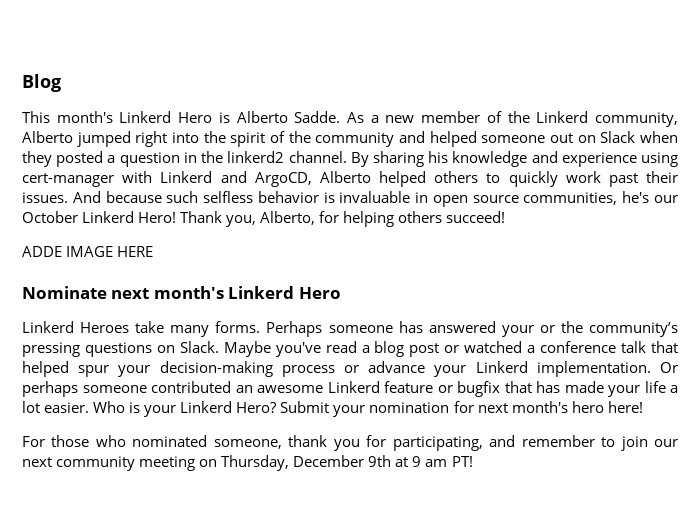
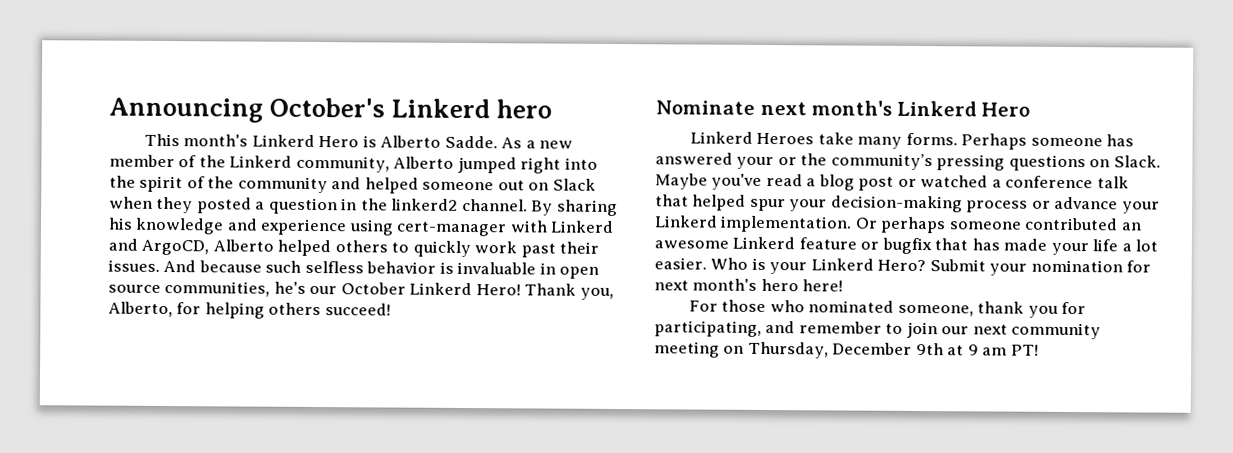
- Blog
+ Announcing October's Linkerd hero
- ADDE IMAGE HERE

